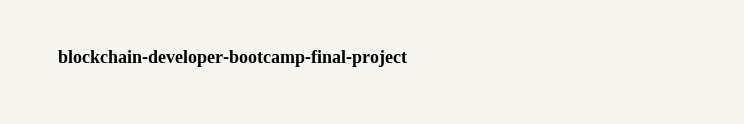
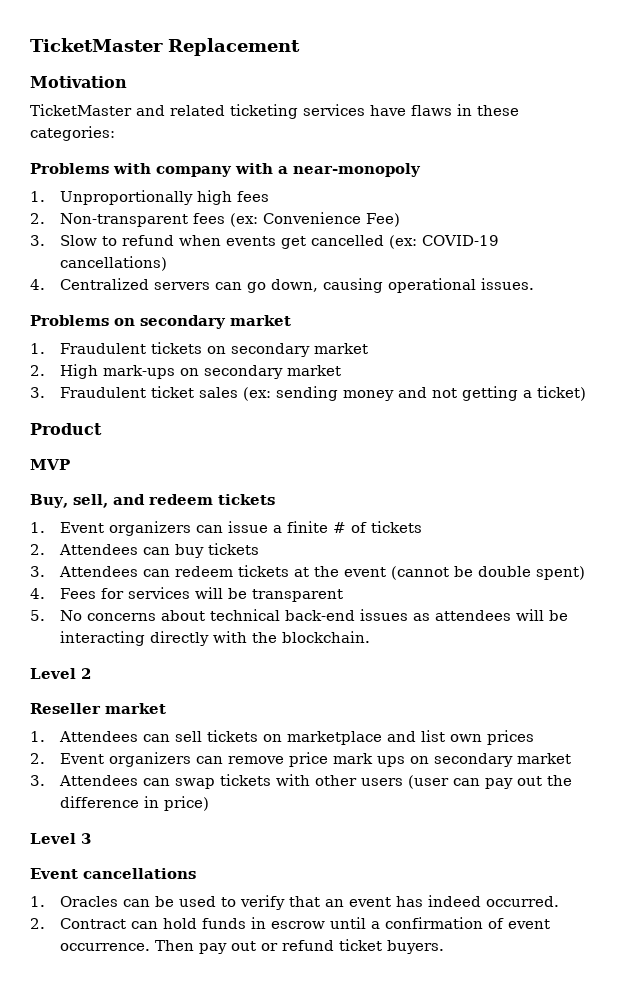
- blockchain-developer-bootcamp-final-project
+ TicketMaster Replacement
+ Motivation
+ TicketMaster and related ticketing services have flaws in these categories:
+ Problems with company with a near-monopoly
+ 1. Unproportionally high fees
+ 2. Non-transparent fees (ex: Convenience Fee)
+ 3. Slow to refund when events get cancelled (ex: COVID-19 cancellations)
+ 4. Centralized servers can go down, causing operational issues.
+ Problems on secondary market
+ 1. Fraudulent tickets on secondary market
+ 2. High mark-ups on secondary market
+ 3. Fraudulent ticket sales (ex: sending money and not getting a ticket)
+ Product
+ MVP
+ Buy, sell, and redeem tickets
+ 1. Event organizers can issue a finite # of tickets
+ 2. Attendees can buy tickets
+ 3. Attendees can redeem tickets at the event (cannot be double spent)
+ 4. Fees for services will be transparent
+ 5. No concerns about technical back-end issues as attendees will be interacting directly with the blockchain.
+ Level 2
+ Reseller market
+ 1. Attendees can sell tickets on marketplace and list own prices
+ 2. Event organizers can remove price mark ups on secondary market
+ 3. Attendees can swap tickets with other users (user can pay out the difference in price)
+ Level 3
+ Event cancellations
+ 1. Oracles can be used to verify that an event has indeed occurred.
+ 2. Contract can hold funds in escrow until a confirmation of event occurrence. Then pay out or refund ticket buyers.

